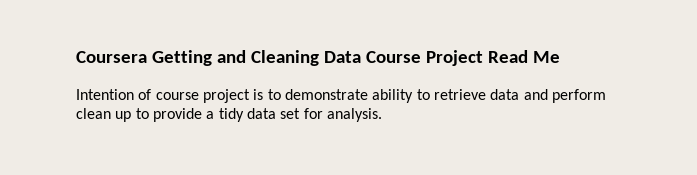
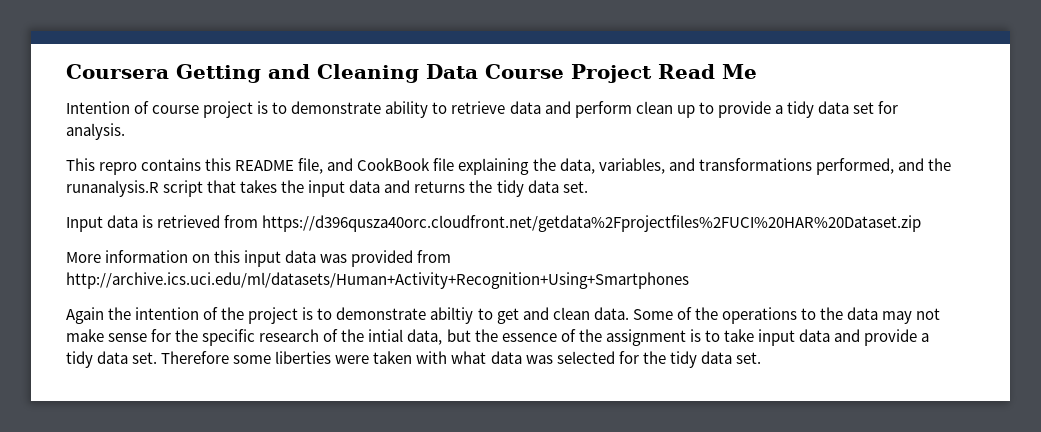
+ This repro contains this README file, and CookBook file explaining the data, variables, and transformations performed, and the runanalysis.R script that takes the input data and returns the tidy data set.
+ Input data is retrieved from https://d396qusza40orc.cloudfront.net/getdata%2Fprojectfiles%2FUCI%20HAR%20Dataset.zip
+ More information on this input data was provided from http://archive.ics.uci.edu/ml/datasets/Human+Activity+Recognition+Using+Smartphones
+ Again the intention of the project is to demonstrate abiltiy to get and clean data. Some of the operations to the data may not make sense for the specific research of the intial data, but the essence of the assignment is to take input data and provide a tidy data set. Therefore some liberties were taken with what data was selected for the tidy data set.

